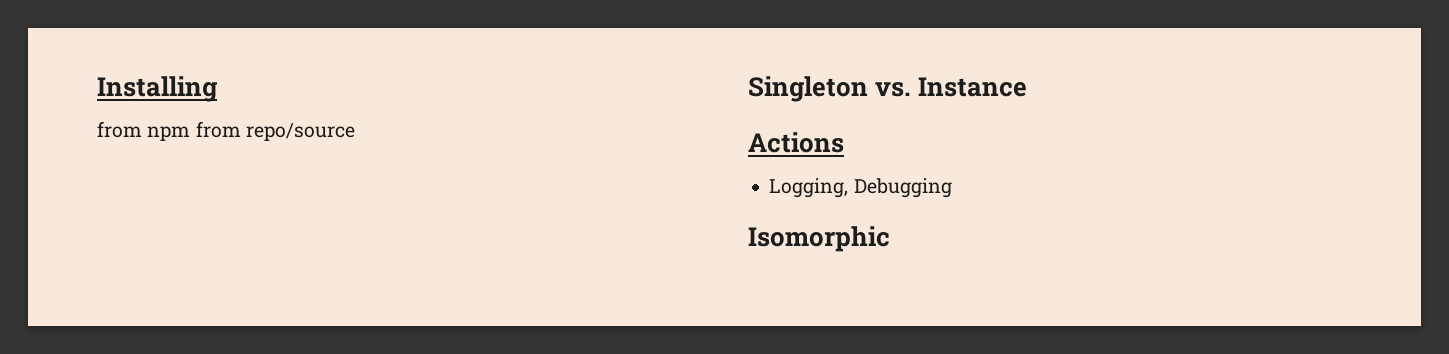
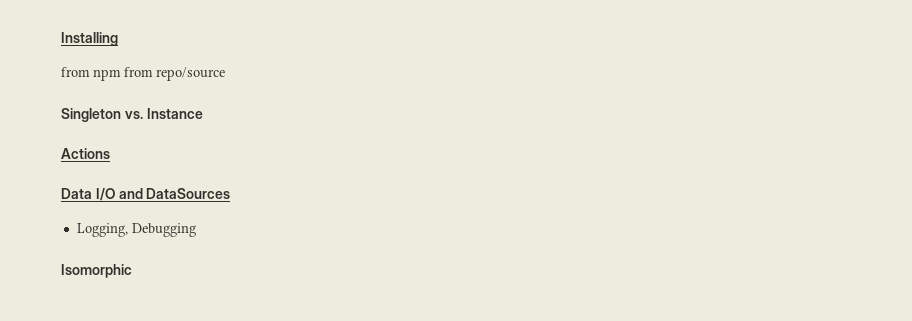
+ Data I/O and DataSources

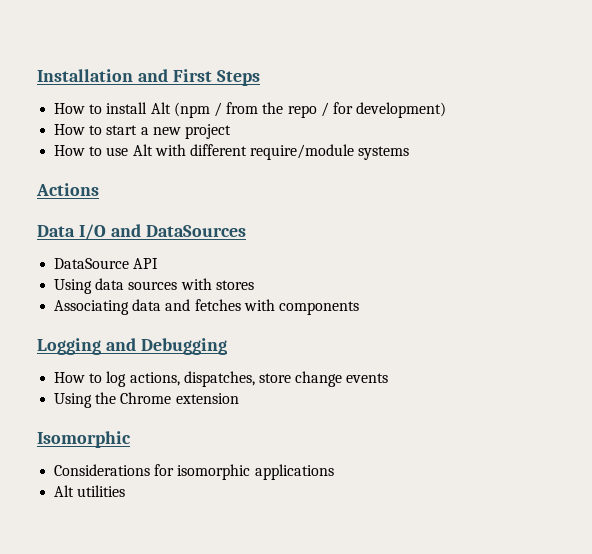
- Installing
- from npm from repo/source
- Singleton vs. Instance
+ Installation and First Steps
+ How to install Alt (npm / from the repo / for development)
+ How to start a new project
+ How to use Alt with different require/module systems
- Logging, Debugging
+ DataSource API
+ Using data sources with stores
+ Associating data and fetches with components
+ Logging and Debugging
+ How to log actions, dispatches, store change events
+ Using the Chrome extension
  Isomorphic
+ Considerations for isomorphic applications
+ Alt utilities

